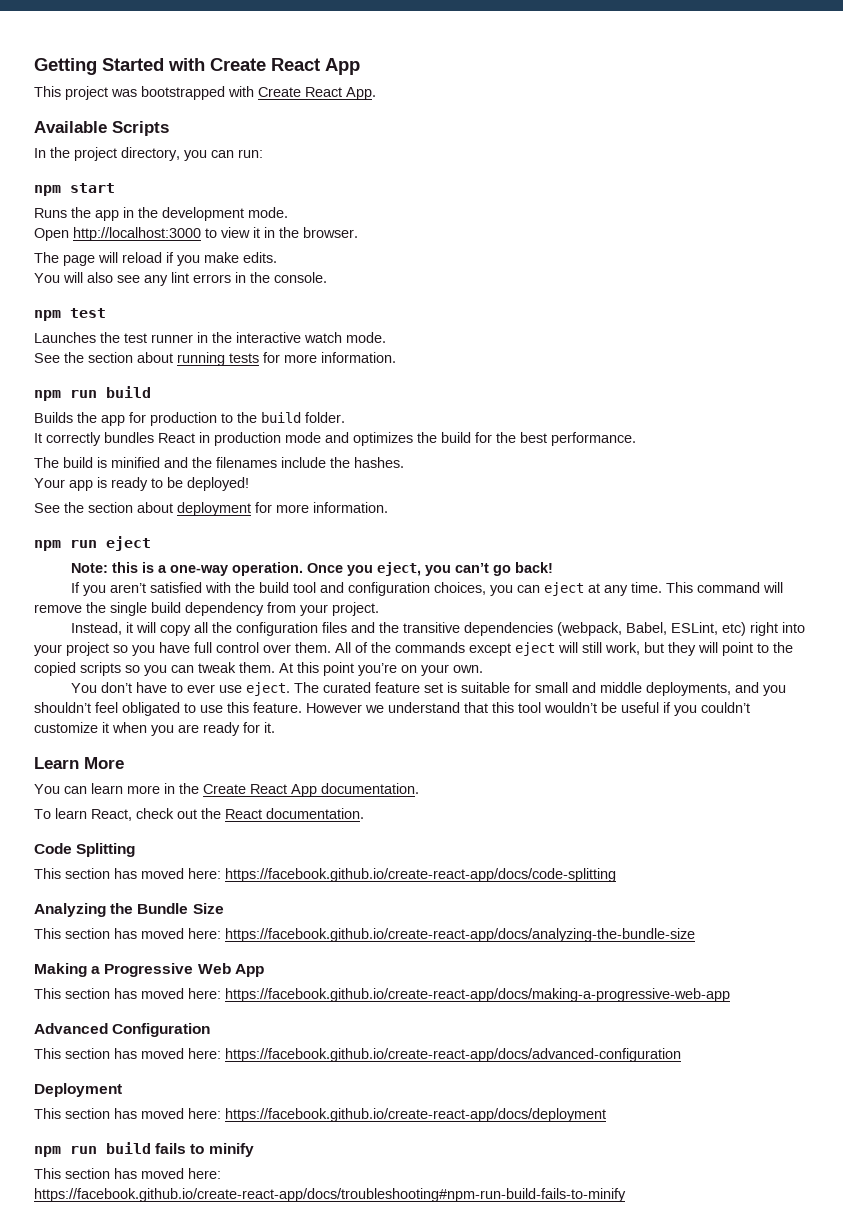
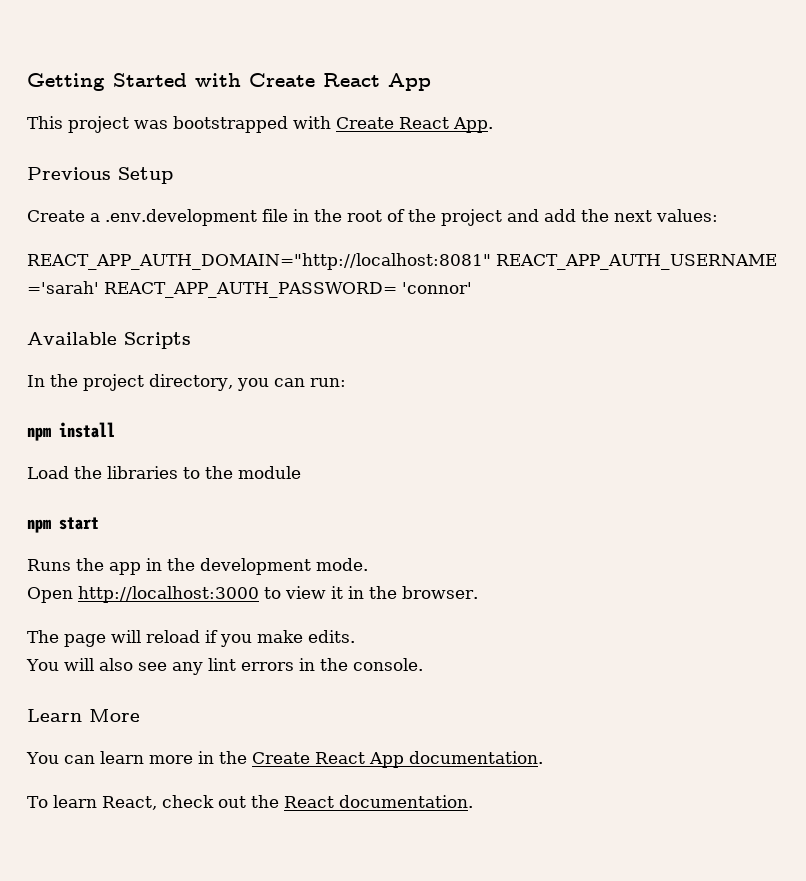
+ Previous Setup
+ Create a .env.development file in the root of the project and add the next values:
+ REACT_APP_AUTH_DOMAIN="http://localhost:8081" REACT_APP_AUTH_USERNAME ='sarah' REACT_APP_AUTH_PASSWORD= 'connor'
+ npm install
+ Load the libraries to the module
- npm test
- Launches the test runner in the interactive watch mode.
- See the section about running tests for more information.
- npm run build
- Builds the app for production to the build folder.
- It correctly bundles React in production mode and optimizes the build for the best performance.
- The build is minified and the filenames include the hashes.
- Your app is ready to be deployed!
- See the section about deployment for more information.
- npm run eject
- Note: this is a one-way operation. Once you eject, you can’t go back!
- If you aren’t satisfied with the build tool and configuration choices, you can eject at any time. This command will remove the single build dependency from your project.
- Instead, it will copy all the configuration files and the transitive dependencies (webpack, Babel, ESLint, etc) right into your project so you have full control over them. All of the commands except eject will still work, but they will point to the copied scripts so you can tweak them. At this point you’re on your own.
- You don’t have to ever use eject. The curated feature set is suitable for small and middle deployments, and you shouldn’t feel obligated to use this feature. However we understand that this tool wouldn’t be useful if you couldn’t customize it when you are ready for it.
- Code Splitting
- This section has moved here: https://facebook.github.io/create-react-app/docs/code-splitting
- Analyzing the Bundle Size
- This section has moved here: https://facebook.github.io/create-react-app/docs/analyzing-the-bundle-size
- Making a Progressive Web App
- This section has moved here: https://facebook.github.io/create-react-app/docs/making-a-progressive-web-app
- Advanced Configuration
- This section has moved here: https://facebook.github.io/create-react-app/docs/advanced-configuration
- Deployment
- This section has moved here: https://facebook.github.io/create-react-app/docs/deployment
- npm run build fails to minify
- This section has moved here: https://facebook.github.io/create-react-app/docs/troubleshooting#npm-run-build-fails-to-minify

